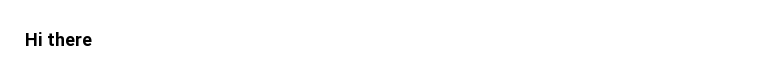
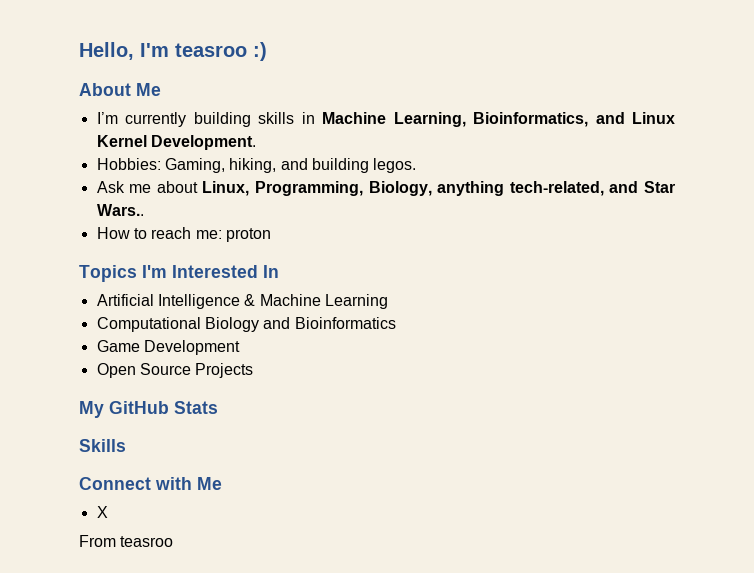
- Hi there
+ Hello, I'm teasroo :)
+ About Me
+ I’m currently building skills in Machine Learning, Bioinformatics, and Linux Kernel Development.
+ Hobbies: Gaming, hiking, and building legos.
+ Ask me about Linux, Programming, Biology, anything tech-related, and Star Wars..
+ How to reach me: proton
+ Topics I'm Interested In
+ Artificial Intelligence & Machine Learning
+ Computational Biology and Bioinformatics
+ Game Development
+ Open Source Projects
+ My GitHub Stats
+ Skills
+ Connect with Me
+ X
+ From teasroo

